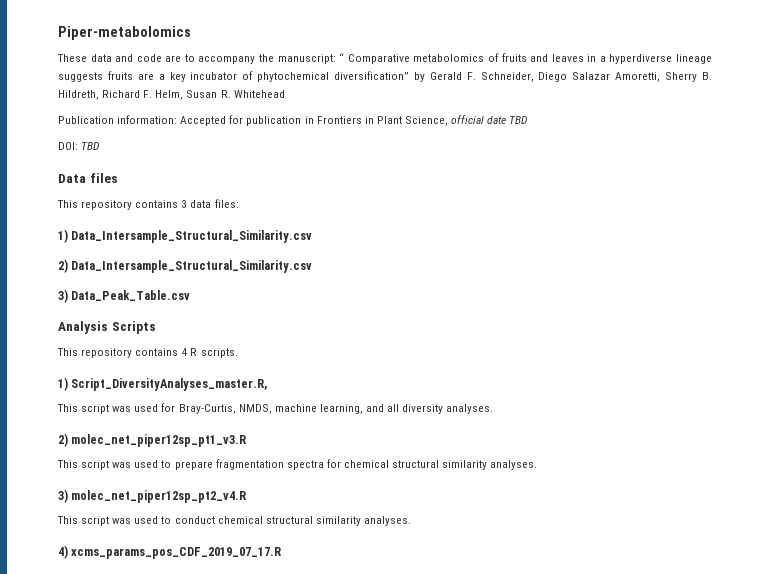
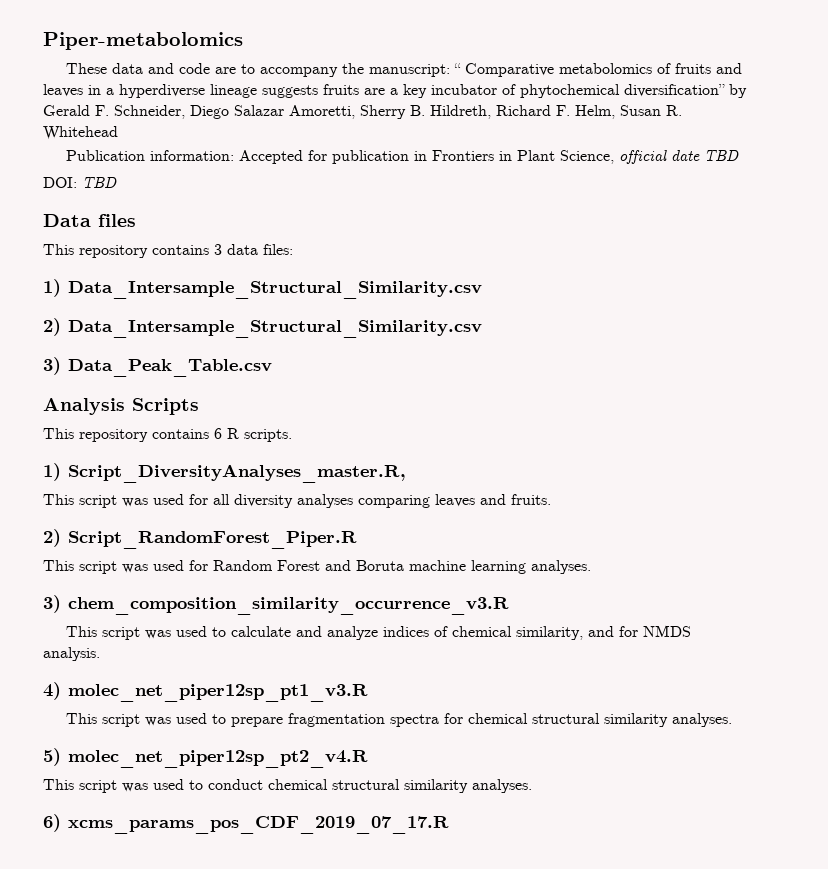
- This repository contains 4 R scripts.
+ This repository contains 6 R scripts.
- This script was used for Bray-Curtis, NMDS, machine learning, and all diversity analyses.
- 2) molec_net_piper12sp_pt1_v3.R
+ This script was used for all diversity analyses comparing leaves and fruits.
+ 2) Script_RandomForest_Piper.R
+ This script was used for Random Forest and Boruta machine learning analyses.
+ 3) chem_composition_similarity_occurrence_v3.R
+ This script was used to calculate and analyze indices of chemical similarity, and for NMDS analysis.
+ 4) molec_net_piper12sp_pt1_v3.R
- 3) molec_net_piper12sp_pt2_v4.R
+ 5) molec_net_piper12sp_pt2_v4.R
- 4) xcms_params_pos_CDF_2019_07_17.R
+ 6) xcms_params_pos_CDF_2019_07_17.R

